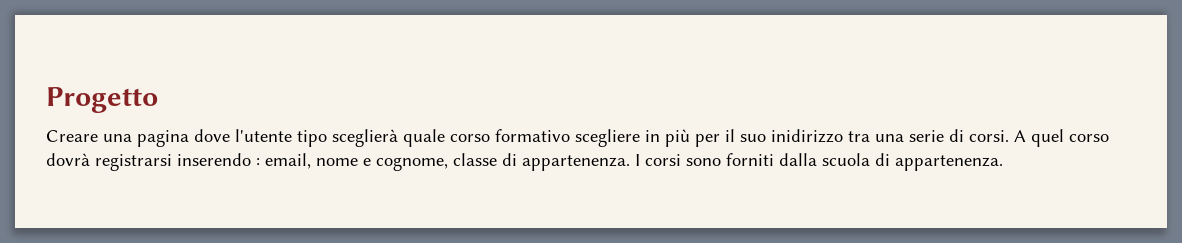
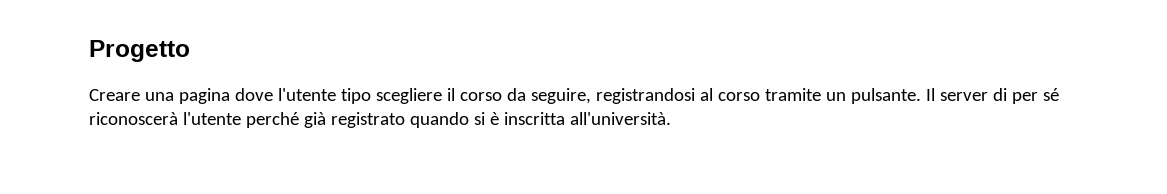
- Creare una pagina dove l'utente tipo sceglierà quale corso formativo scegliere in più per il suo inidirizzo tra una serie di corsi. A quel corso dovrà registrarsi inserendo : email, nome e cognome, classe di appartenenza. I corsi sono forniti dalla scuola di appartenenza.
+ Creare una pagina dove l'utente tipo scegliere il corso da seguire, registrandosi al corso tramite un pulsante. Il server di per sé riconoscerà l'utente perché già registrato quando si è inscritta all'università.

